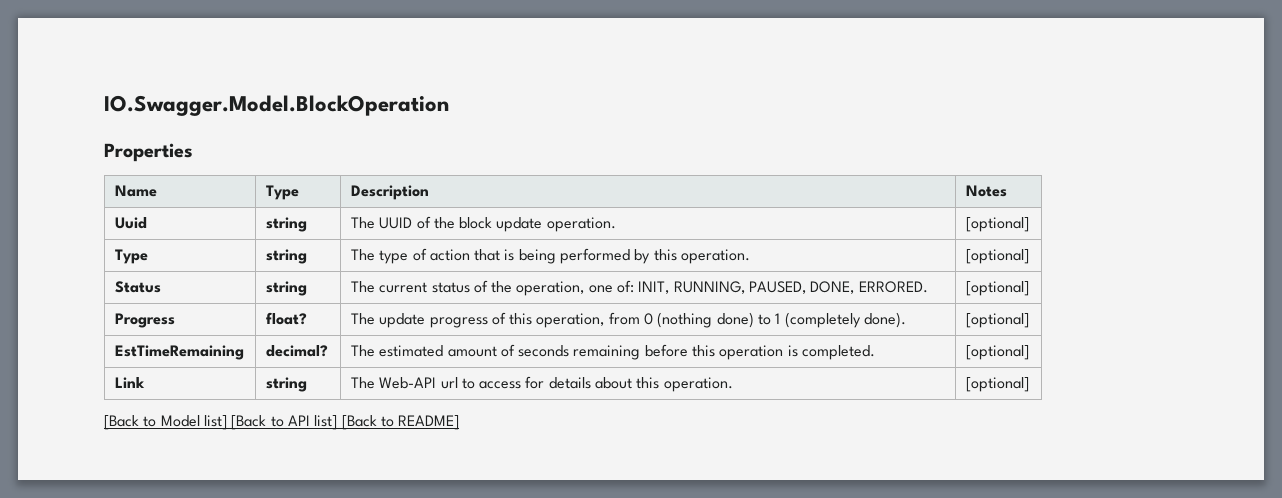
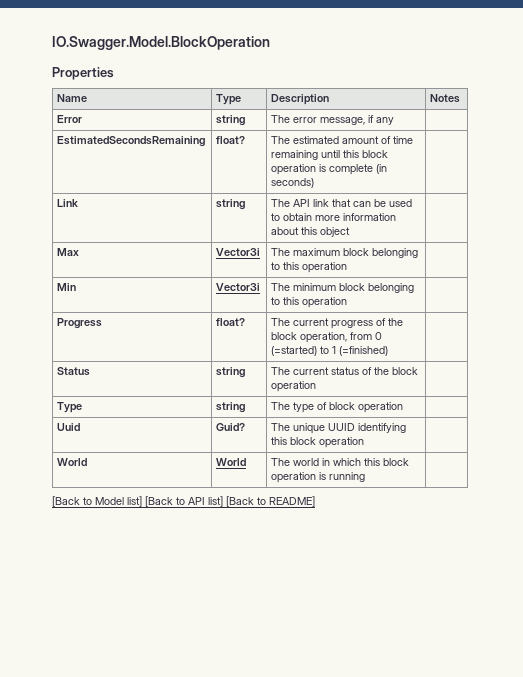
- Uuid | string | The UUID of the block update operation. | [optional]
- Type | string | The type of action that is being performed by this operation. | [optional]
+ Error | string | The error message, if any |
+ EstimatedSecondsRemaining | float? | The estimated amount of time remaining until this block operation is complete (in seconds) |
+ Link | string | The API link that can be used to obtain more information about this object |
+ Max | Vector3i | The maximum block belonging to this operation |
+ Min | Vector3i | The minimum block belonging to this operation |
+ Progress | float? | The current progress of the block operation, from 0 (=started) to 1 (=finished) |
- Status | string | The current status of the operation, one of: INIT, RUNNING, PAUSED, DONE, ERRORED. | [optional]
- Progress | float? | The update progress of this operation, from 0 (nothing done) to 1 (completely done). | [optional]
- EstTimeRemaining | decimal? | The estimated amount of seconds remaining before this operation is completed. | [optional]
- Link | string | The Web-API url to access for details about this operation. | [optional]
+ Status | string | The current status of the block operation |
+ Type | string | The type of block operation |
+ Uuid | Guid? | The unique UUID identifying this block operation |
+ World | World | The world in which this block operation is running |

